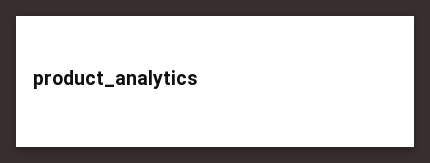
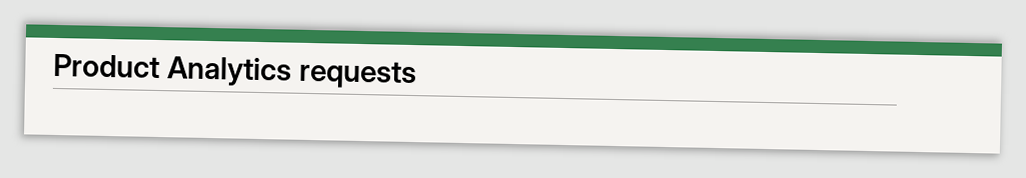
- product_analytics
+ Product Analytics requests

